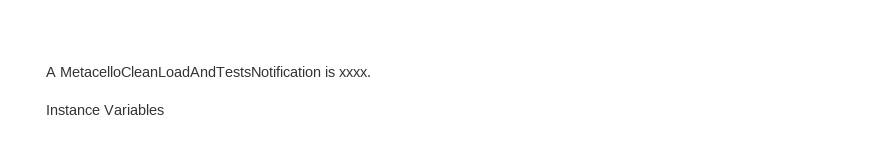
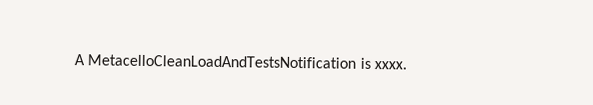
- Instance Variables

